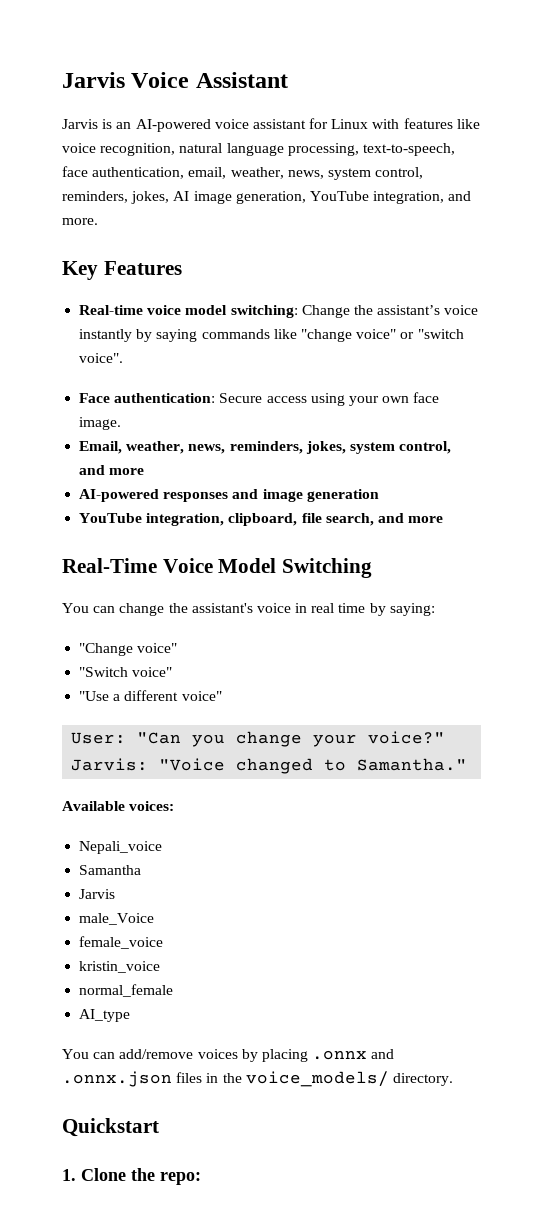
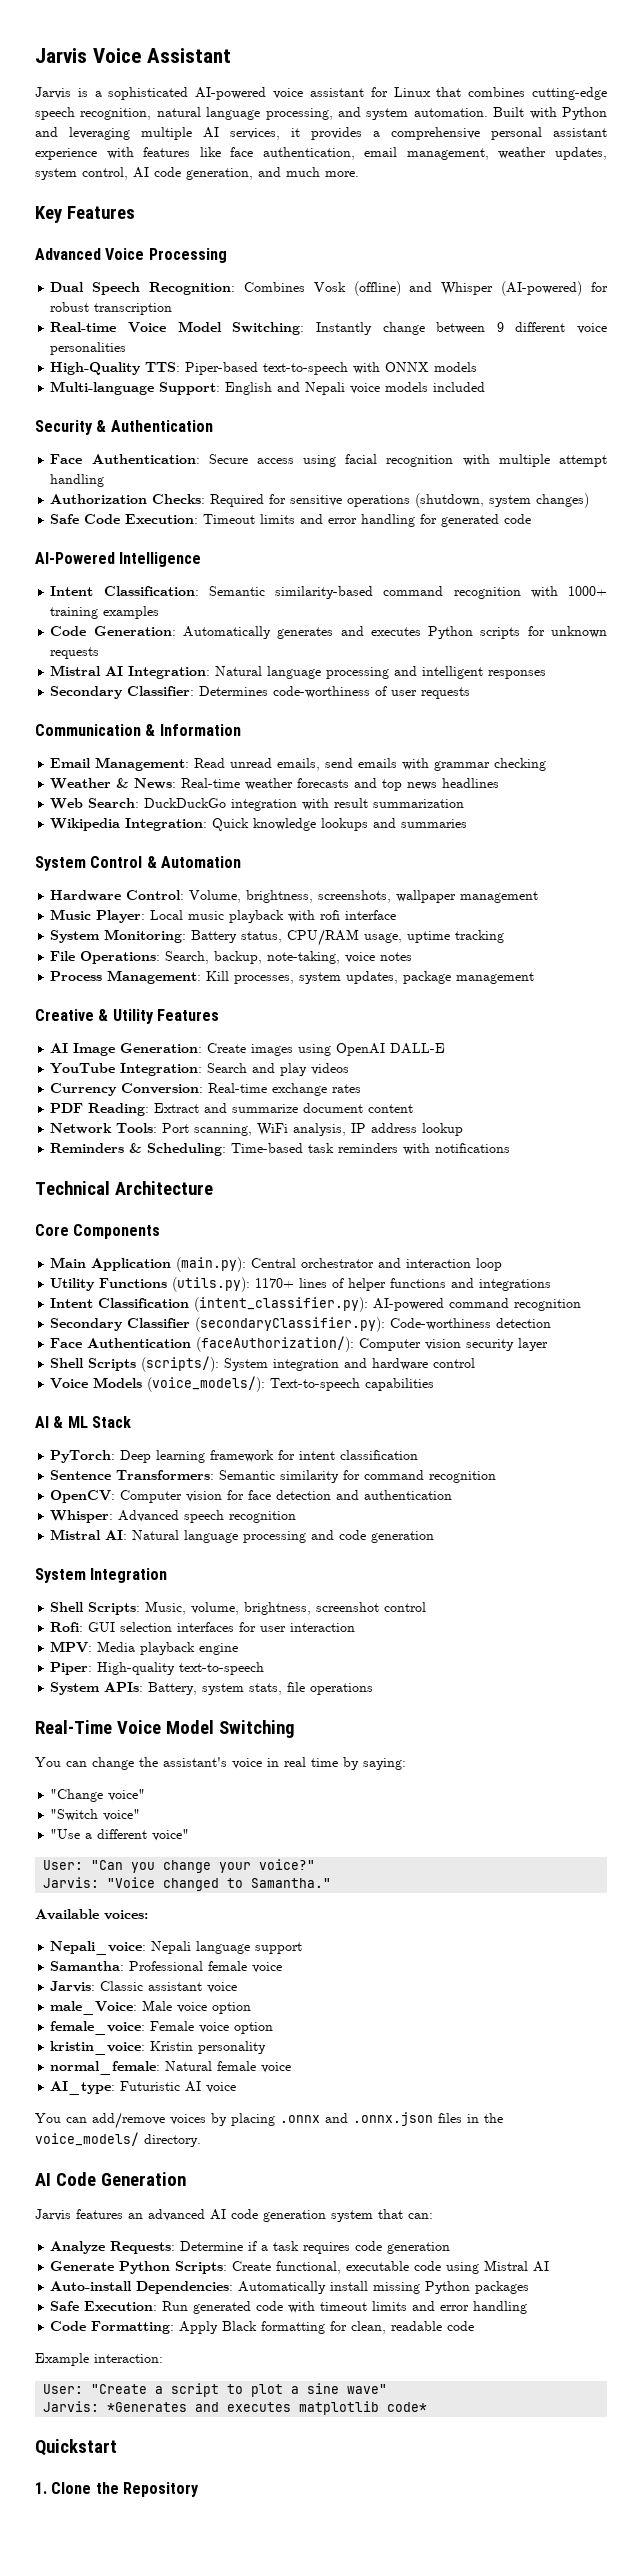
- Jarvis is an AI-powered voice assistant for Linux with features like voice recognition, natural language processing, text-to-speech, face authentication, email, weather, news, system control, reminders, jokes, AI image generation, YouTube integration, and more.
+ Jarvis is a sophisticated AI-powered voice assistant for Linux that combines cutting-edge speech recognition, natural language processing, and system automation. Built with Python and leveraging multiple AI services, it provides a comprehensive personal assistant experience with features like face authentication, email management, weather updates, system control, AI code generation, and much more.
  Key Features
- Real-time voice model switching: Change the assistant’s voice instantly by saying commands like "change voice" or "switch voice".
- Face authentication: Secure access using your own face image.
- Email, weather, news, reminders, jokes, system control, and more
- AI-powered responses and image generation
- YouTube integration, clipboard, file search, and more
+ Advanced Voice Processing
+ Dual Speech Recognition: Combines Vosk (offline) and Whisper (AI-powered) for robust transcription
+ Real-time Voice Model Switching: Instantly change between 9 different voice personalities
+ High-Quality TTS: Piper-based text-to-speech with ONNX models
+ Multi-language Support: English and Nepali voice models included
+ Security & Authentication
+ Face Authentication: Secure access using facial recognition with multiple attempt handling
+ Authorization Checks: Required for sensitive operations (shutdown, system changes)
+ Safe Code Execution: Timeout limits and error handling for generated code
+ AI-Powered Intelligence
+ Intent Classification: Semantic similarity-based command recognition with 1000+ training examples
+ Code Generation: Automatically generates and executes Python scripts for unknown requests
+ Mistral AI Integration: Natural language processing and intelligent responses
+ Secondary Classifier: Determines code-worthiness of user requests
+ Communication & Information
+ Email Management: Read unread emails, send emails with grammar checking
+ Weather & News: Real-time weather forecasts and top news headlines
+ Web Search: DuckDuckGo integration with result summarization
+ Wikipedia Integration: Quick knowledge lookups and summaries
+ System Control & Automation
+ Hardware Control: Volume, brightness, screenshots, wallpaper management
+ Music Player: Local music playback with rofi interface
+ System Monitoring: Battery status, CPU/RAM usage, uptime tracking
+ File Operations: Search, backup, note-taking, voice notes
+ Process Management: Kill processes, system updates, package management
+ Creative & Utility Features
+ AI Image Generation: Create images using OpenAI DALL-E
+ YouTube Integration: Search and play videos
+ Currency Conversion: Real-time exchange rates
+ PDF Reading: Extract and summarize document content
+ Network Tools: Port scanning, WiFi analysis, IP address lookup
+ Reminders & Scheduling: Time-based task reminders with notifications
+ Technical Architecture
+ Core Components
+ Main Application (main.py): Central orchestrator and interaction loop
+ Utility Functions (utils.py): 1170+ lines of helper functions and integrations
+ Intent Classification (intent_classifier.py): AI-powered command recognition
+ Secondary Classifier (secondaryClassifier.py): Code-worthiness detection
+ Face Authentication (faceAuthorization/): Computer vision security layer
+ Shell Scripts (scripts/): System integration and hardware control
+ Voice Models (voice_models/): Text-to-speech capabilities
+ AI & ML Stack
+ PyTorch: Deep learning framework for intent classification
+ Sentence Transformers: Semantic similarity for command recognition
+ OpenCV: Computer vision for face detection and authentication
+ Whisper: Advanced speech recognition
+ Mistral AI: Natural language processing and code generation
+ System Integration
+ Shell Scripts: Music, volume, brightness, screenshot control
+ Rofi: GUI selection interfaces for user interaction
+ MPV: Media playback engine
+ Piper: High-quality text-to-speech
+ System APIs: Battery, system stats, file operations
- Nepali_voice
- Samantha
- Jarvis
- male_Voice
- female_voice
- kristin_voice
- normal_female
- AI_type
+ Nepali_voice: Nepali language support
+ Samantha: Professional female voice
+ Jarvis: Classic assistant voice
+ male_Voice: Male voice option
+ female_voice: Female voice option
+ kristin_voice: Kristin personality
+ normal_female: Natural female voice
+ AI_type: Futuristic AI voice
+ AI Code Generation
+ Jarvis features an advanced AI code generation system that can:
+ Analyze Requests: Determine if a task requires code generation
+ Generate Python Scripts: Create functional, executable code using Mistral AI
+ Auto-install Dependencies: Automatically install missing Python packages
+ Safe Execution: Run generated code with timeout limits and error handling
+ Code Formatting: Apply Black formatting for clean, readable code
+ Example interaction:
+ User: "Create a script to plot a sine wave"
+ Jarvis: *Generates and executes matplotlib code*
- 1. Clone the repo:
+ 1. Clone the Repository

